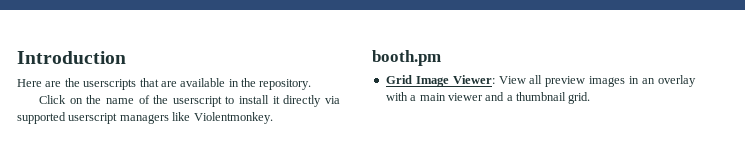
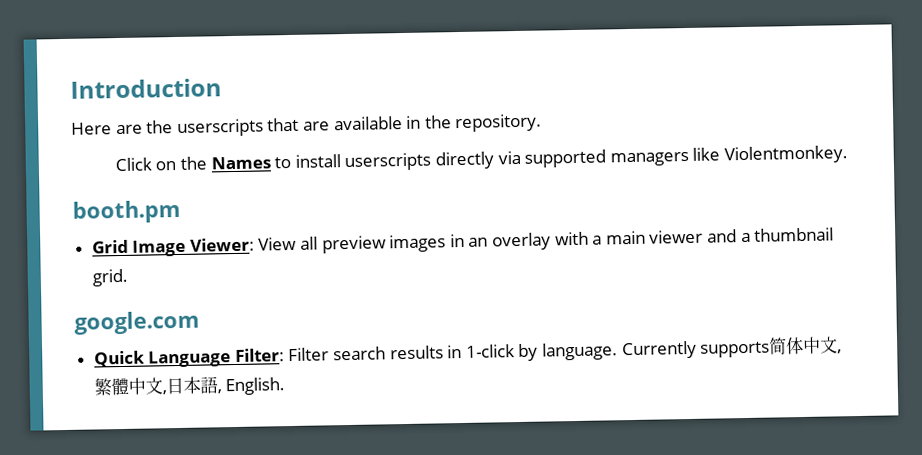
- Click on the name of the userscript to install it directly via supported userscript managers like Violentmonkey.
+ Click on the Names to install userscripts directly via supported managers like Violentmonkey.
+ google.com
+ Quick Language Filter: Filter search results in 1-click by language. Currently supports简体中文,繁體中文,日本語, English.

